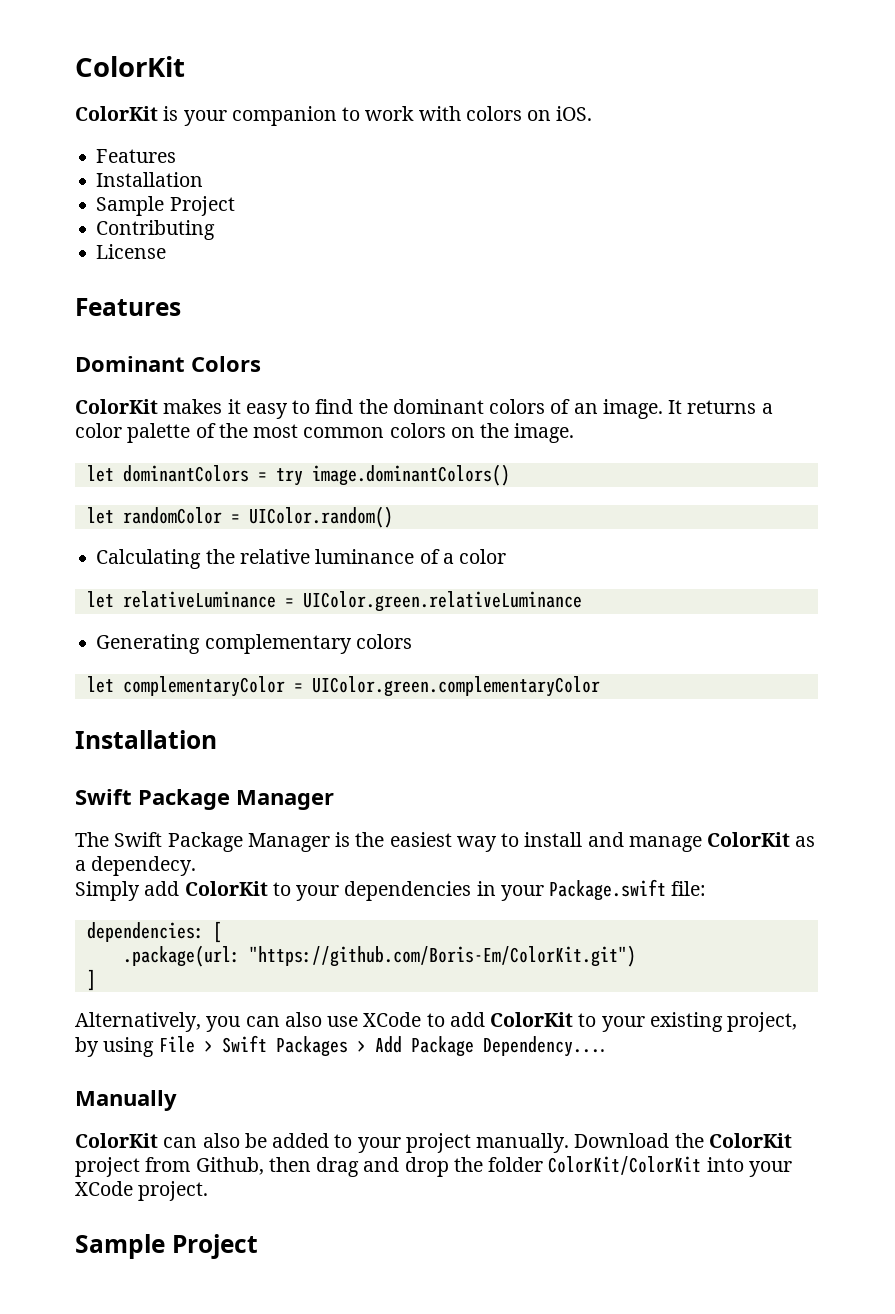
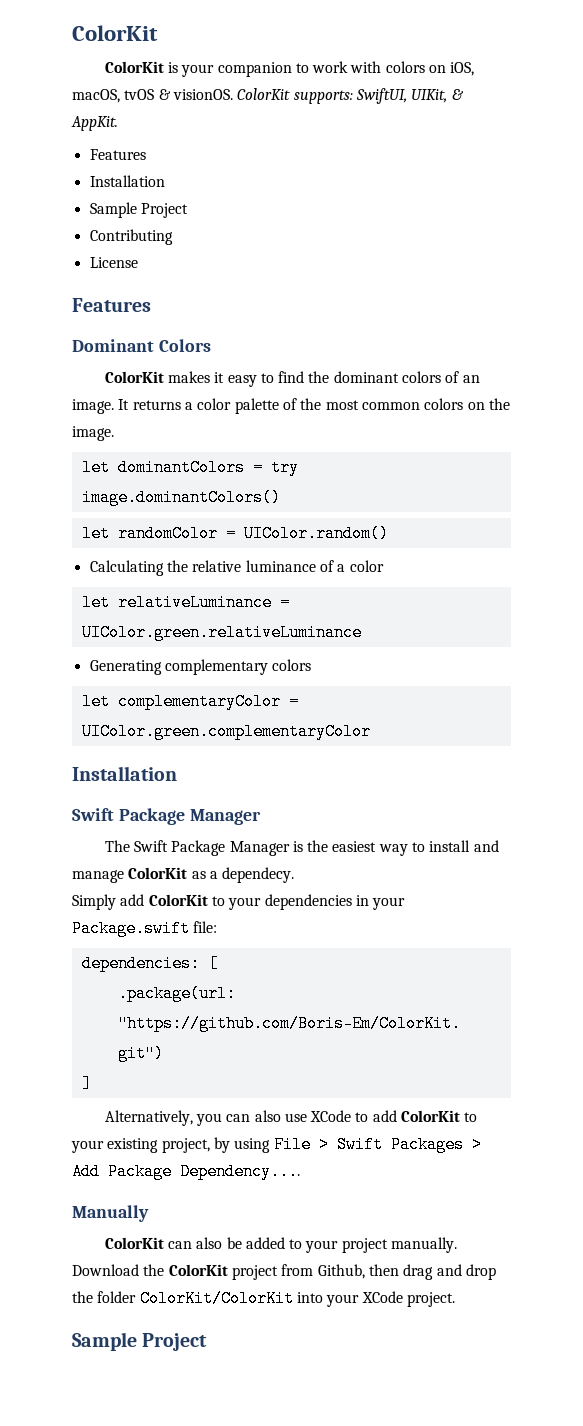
- ColorKit is your companion to work with colors on iOS.
+ ColorKit is your companion to work with colors on iOS, macOS, tvOS & visionOS. ColorKit supports: SwiftUI, UIKit, & AppKit.

